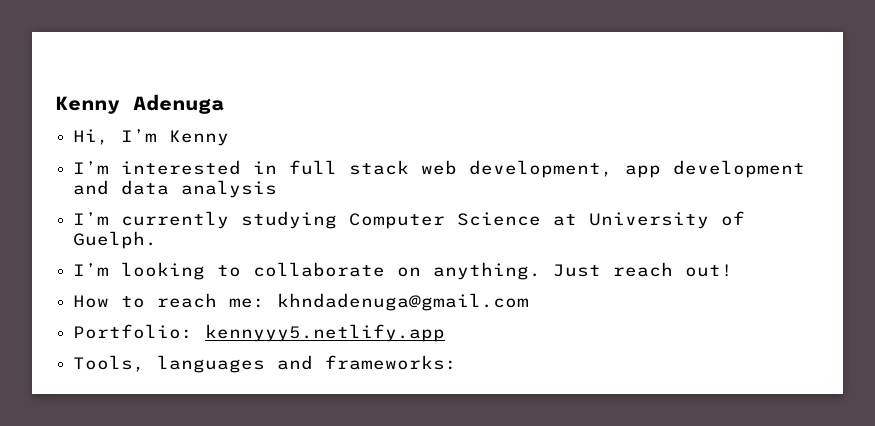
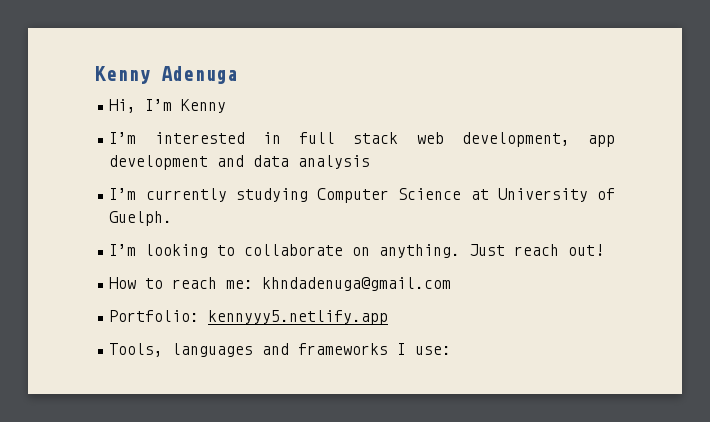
- Tools, languages and frameworks:
+ Tools, languages and frameworks I use:

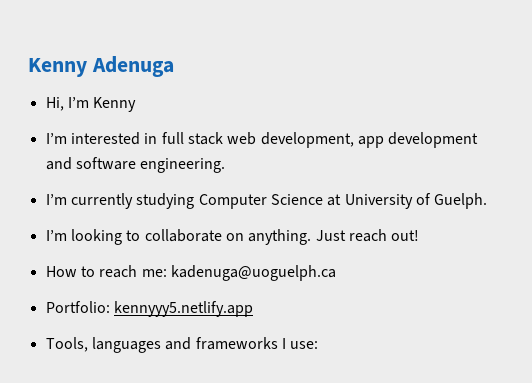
- I’m interested in full stack web development, app development and data analysis
+ I’m interested in full stack web development, app development and software engineering.
- How to reach me: khndadenuga@gmail.com
+ How to reach me: kadenuga@uoguelph.ca

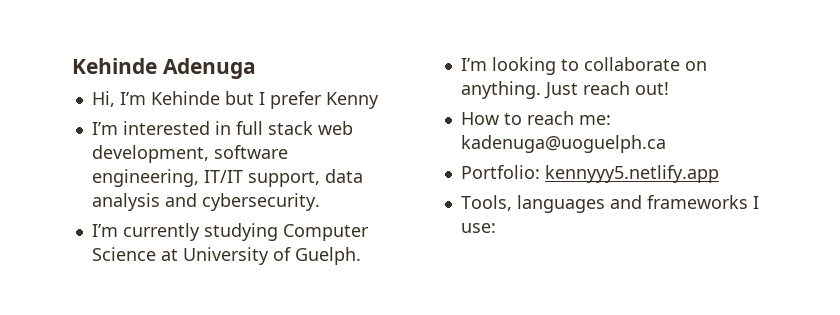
- Kenny Adenuga
+ Kehinde Adenuga
- Hi, I’m Kenny
+ Hi, I’m Kehinde but I prefer Kenny
- I’m interested in full stack web development, app development and software engineering.
+ I’m interested in full stack web development, software engineering, IT/IT support, data analysis and cybersecurity.

